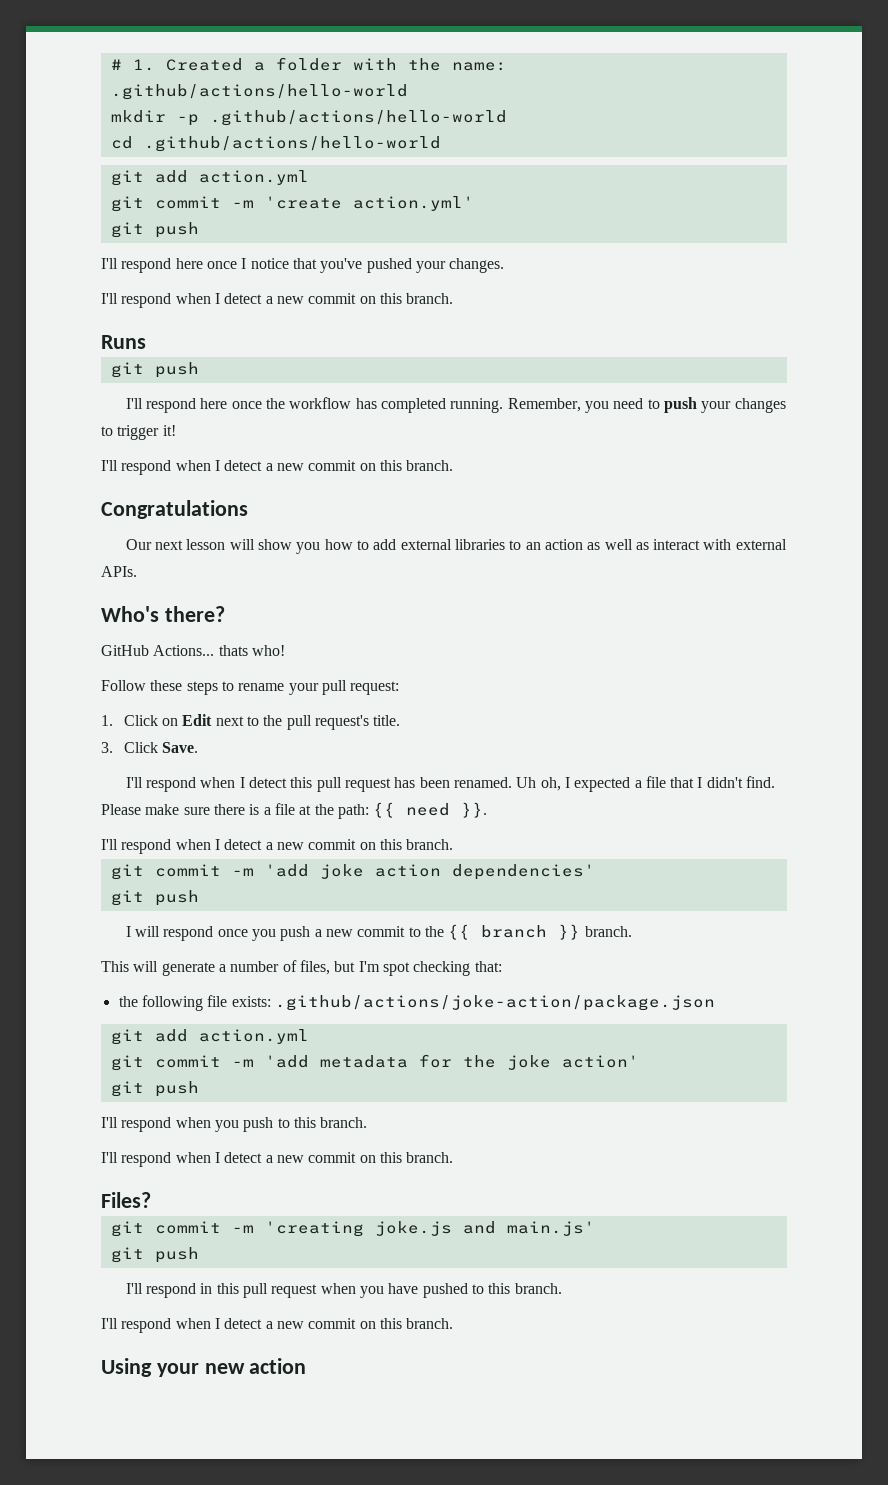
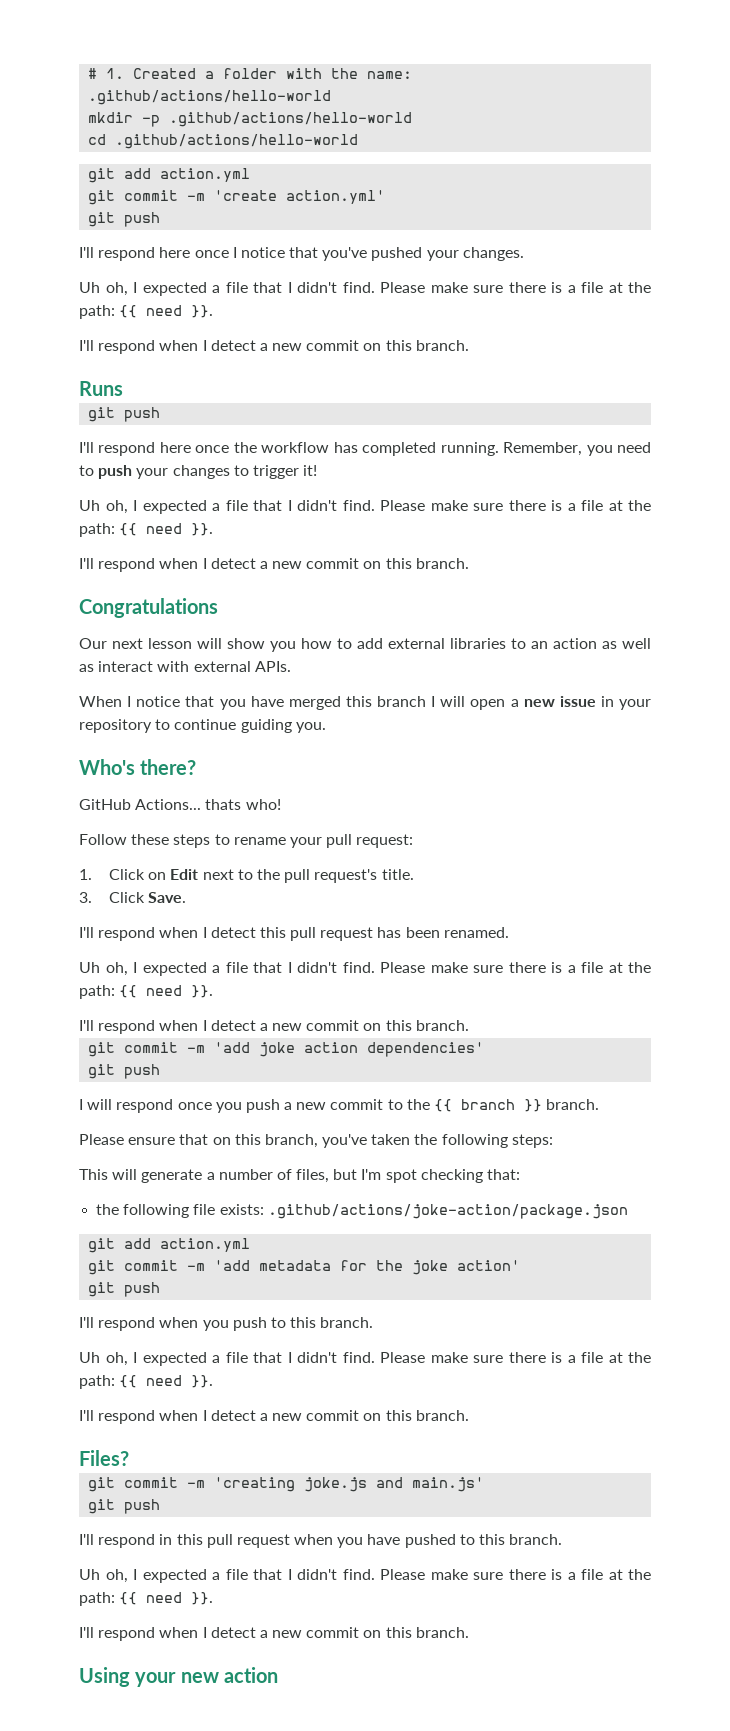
  I'll respond here once I notice that you've pushed your changes.
+ Uh oh, I expected a file that I didn't find. Please make sure there is a file at the path: {{ need }}.
  Remember, you need to push your changes to trigger it!
+ Uh oh, I expected a file that I didn't find. Please make sure there is a file at the path: {{ need }}.
+ When I notice that you have merged this branch I will open a new issue in your repository to continue guiding you.
- I'll respond when I detect this pull request has been renamed. Uh oh, I expected a file that I didn't find.
+ I'll respond when I detect this pull request has been renamed.
+ Uh oh, I expected a file that I didn't find.
+ Please ensure that on this branch, you've taken the following steps:
  I'll respond when you push to this branch.
+ Uh oh, I expected a file that I didn't find. Please make sure there is a file at the path: {{ need }}.
  I'll respond in this pull request when you have pushed to this branch.
+ Uh oh, I expected a file that I didn't find. Please make sure there is a file at the path: {{ need }}.

